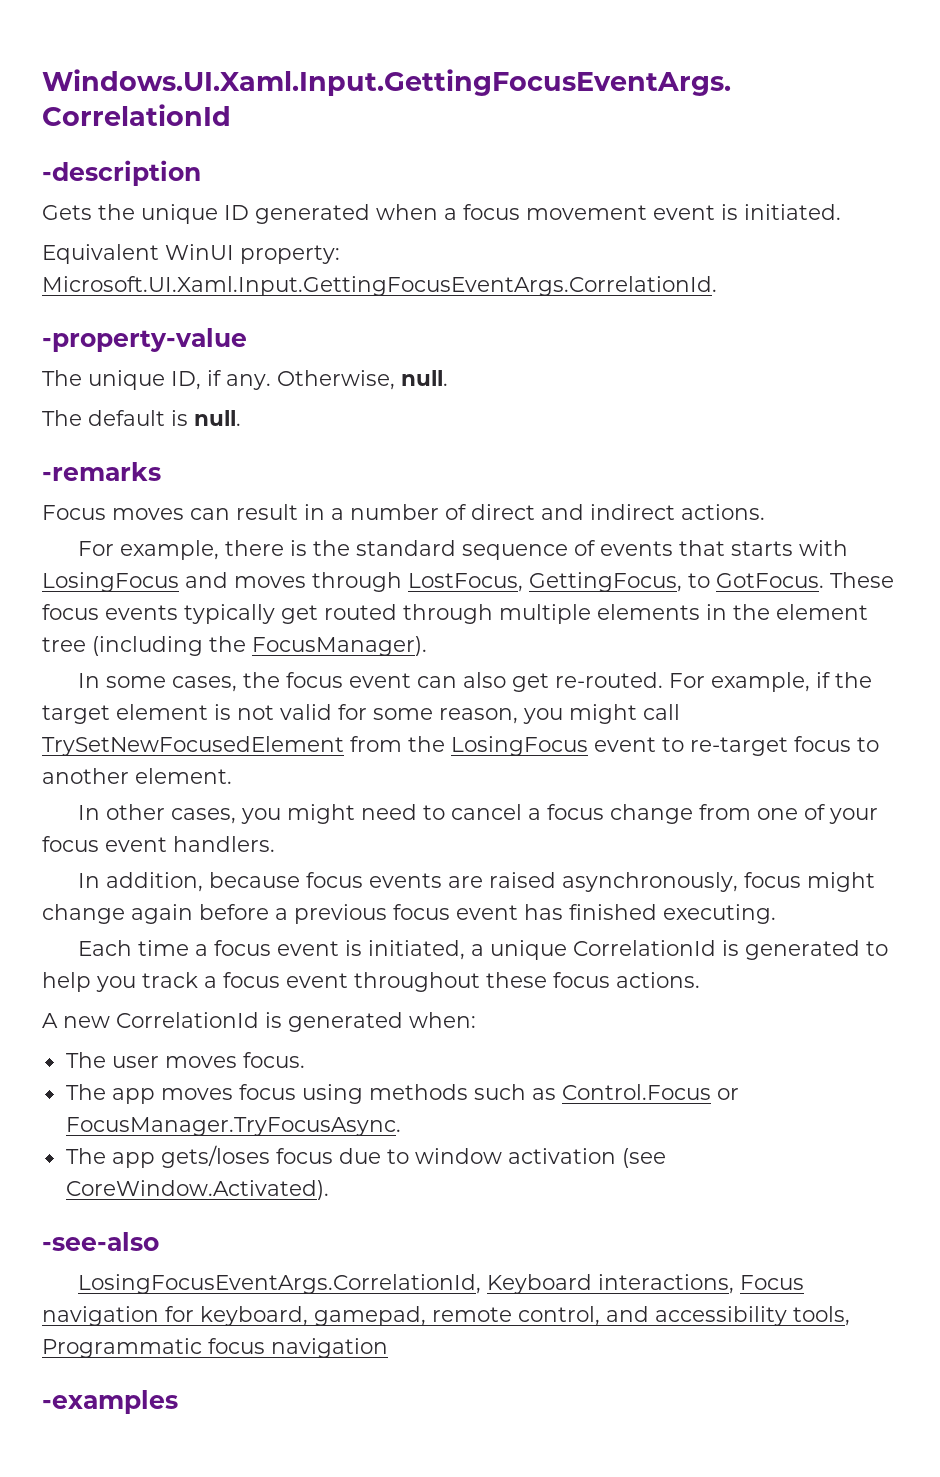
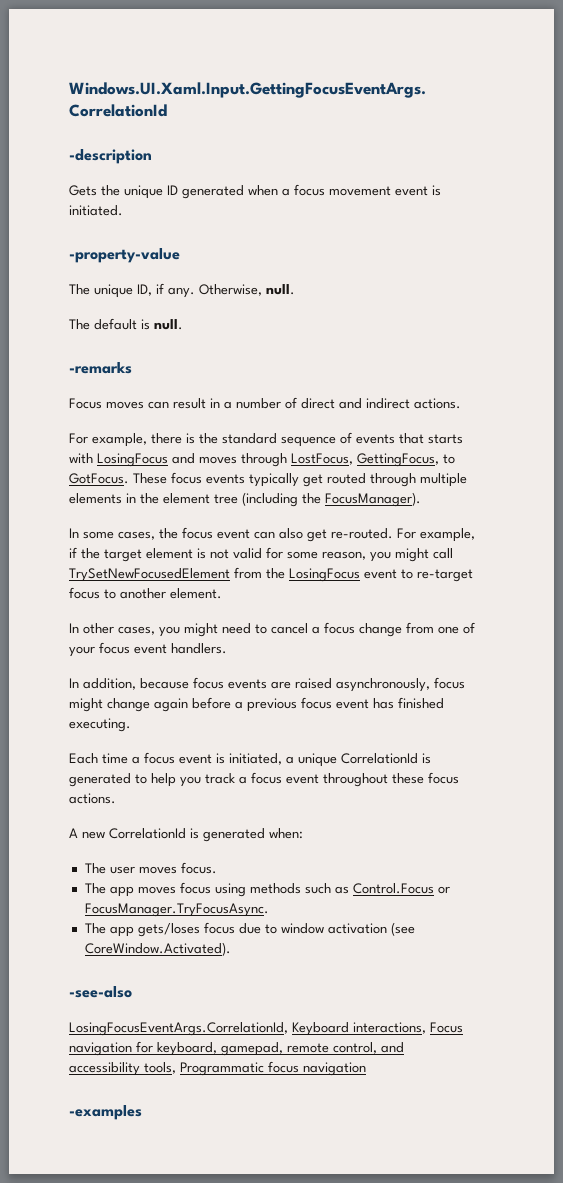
- Equivalent WinUI property: Microsoft.UI.Xaml.Input.GettingFocusEventArgs.CorrelationId.

